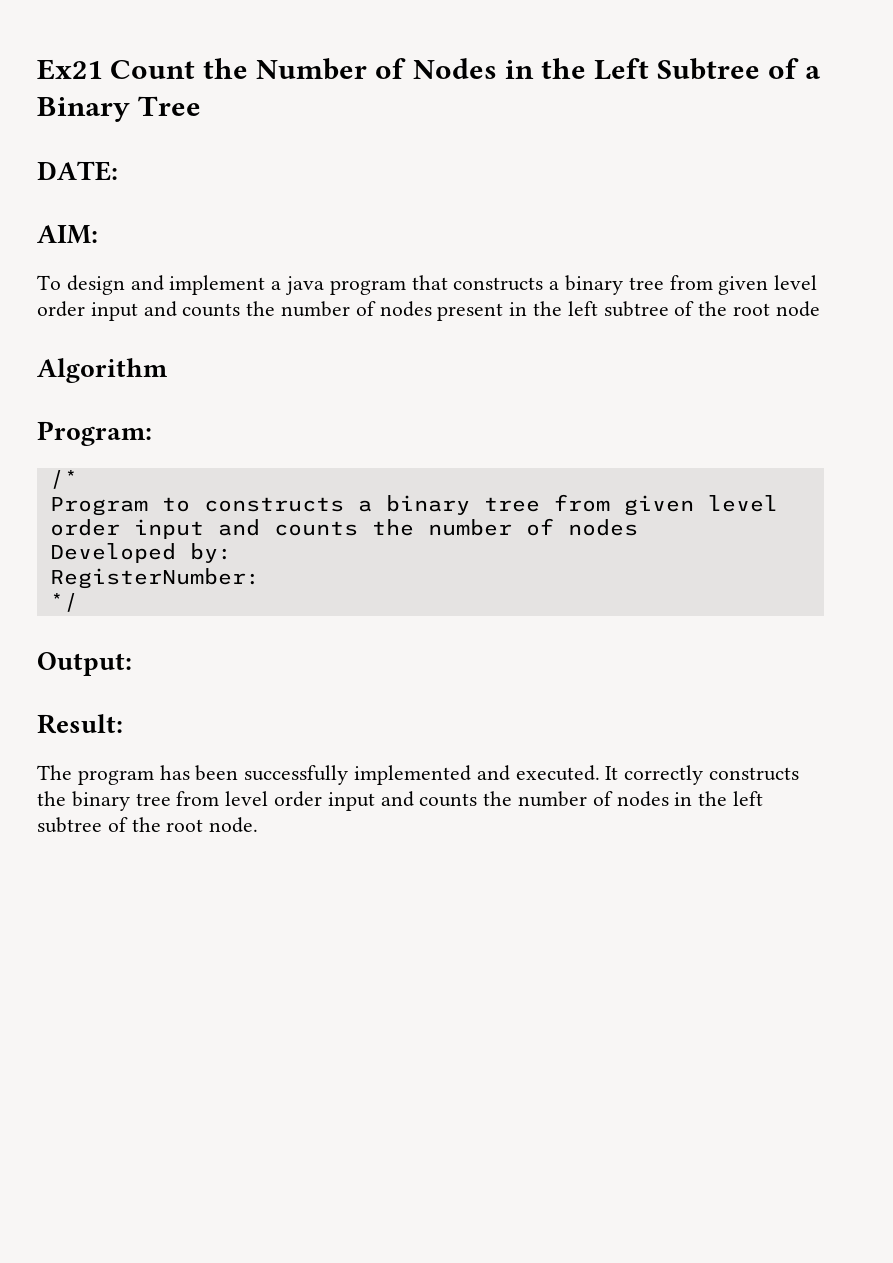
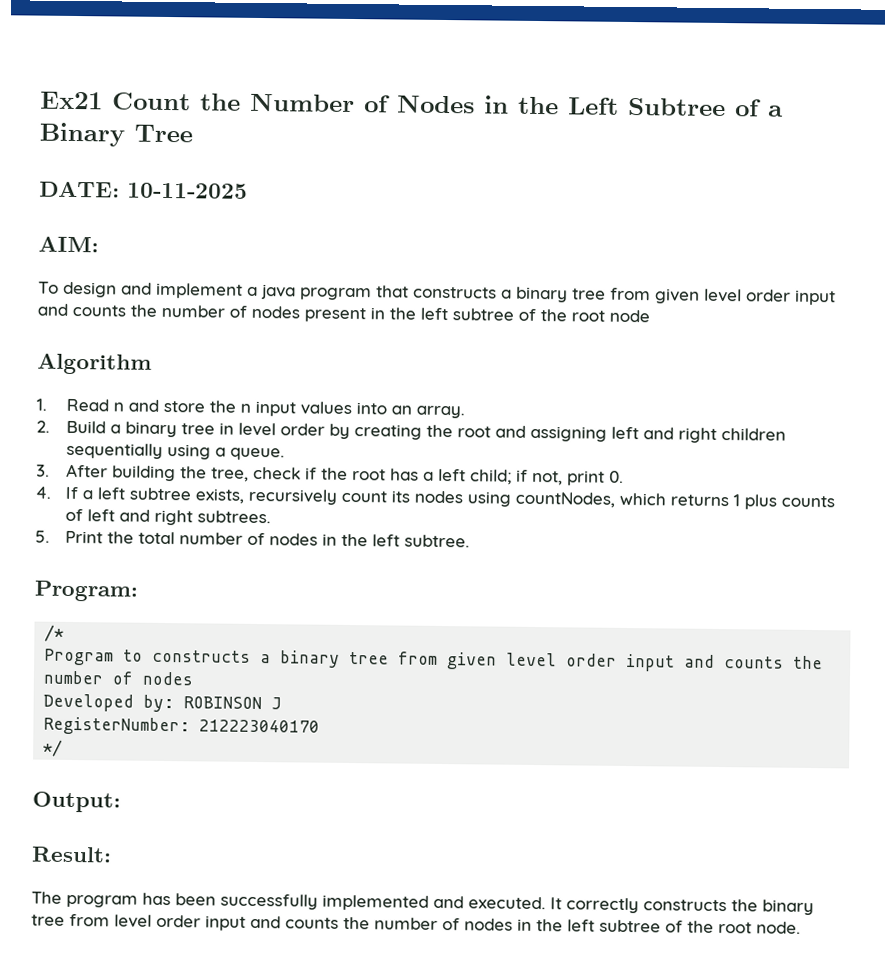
- DATE:
+ DATE: 10-11-2025
+ 1. Read n and store the n input values into an array.
+ 2. Build a binary tree in level order by creating the root and assigning left and right children sequentially using a queue.
+ 3. After building the tree, check if the root has a left child; if not, print 0.
+ 4. If a left subtree exists, recursively count its nodes using countNodes, which returns 1 plus counts of left and right subtrees.
+ 5. Print the total number of nodes in the left subtree.
- Developed by:
+ Developed by: ROBINSON J
- RegisterNumber:
+ RegisterNumber: 212223040170

